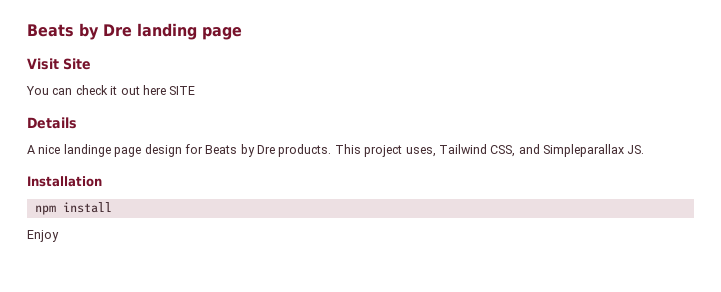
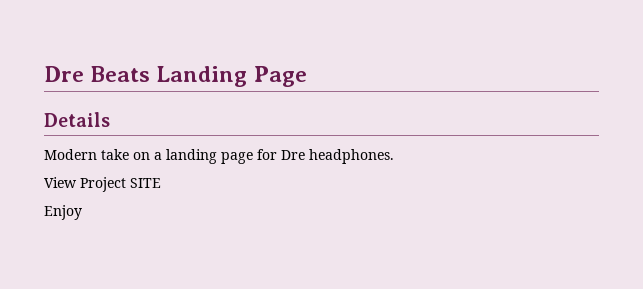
- Beats by Dre landing page
- Visit Site
- You can check it out here SITE
+ Dre Beats Landing Page
  Details
- A nice landinge page design for Beats by Dre products. This project uses, Tailwind CSS, and Simpleparallax JS.
- Installation
- npm install
+ Modern take on a landing page for Dre headphones.
+ View Project SITE

